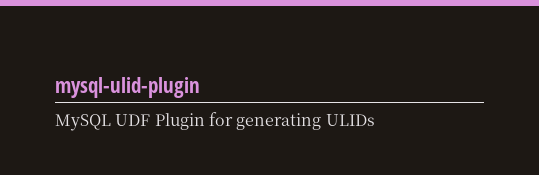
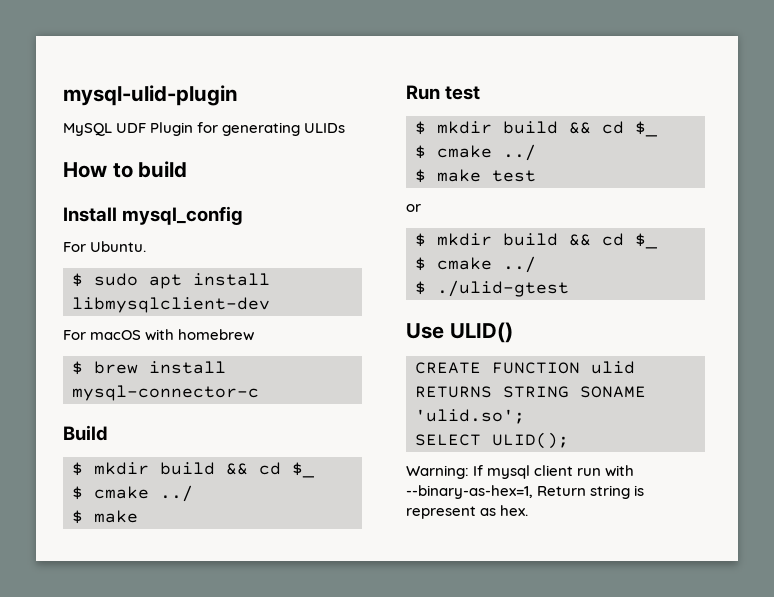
+ How to build
+ Install mysql_config
+ For Ubuntu.
+ $ sudo apt install libmysqlclient-dev
+ For macOS with homebrew
+ $ brew install mysql-connector-c
+ Build
+ $ mkdir build && cd $_
+ $ cmake ../
+ $ make
+ Run test
+ $ mkdir build && cd $_
+ $ cmake ../
+ $ make test
+ or
+ $ mkdir build && cd $_
+ $ cmake ../
+ $ ./ulid-gtest
+ Use ULID()
+ CREATE FUNCTION ulid RETURNS STRING SONAME 'ulid.so';
+ SELECT ULID();
+ Warning: If mysql client run with --binary-as-hex=1, Return string is represent as hex.

